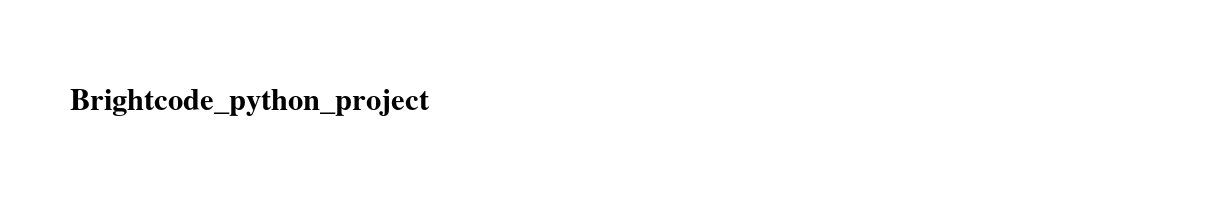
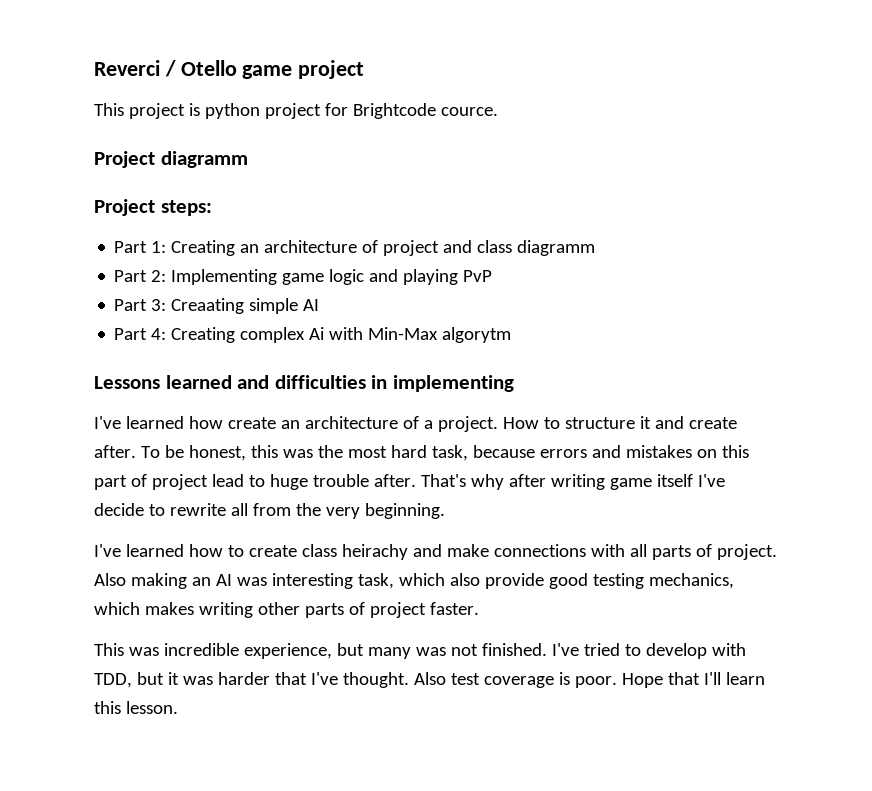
- Brightcode_python_project
+ Reverci / Otello game project
+ This project is python project for Brightcode cource.
+ Project diagramm
+ Project steps:
+ Part 1: Creating an architecture of project and class diagramm
+ Part 2: Implementing game logic and playing PvP
+ Part 3: Creaating simple AI
+ Part 4: Creating complex Ai with Min-Max algorytm
+ Lessons learned and difficulties in implementing
+ I've learned how create an architecture of a project. How to structure it and create after. To be honest, this was the most hard task, because errors and mistakes on this part of project lead to huge trouble after. That's why after writing game itself I've decide to rewrite all from the very beginning.
+ I've learned how to create class heirachy and make connections with all parts of project. Also making an AI was interesting task, which also provide good testing mechanics, which makes writing other parts of project faster.
+ This was incredible experience, but many was not finished. I've tried to develop with TDD, but it was harder that I've thought. Also test coverage is poor. Hope that I'll learn this lesson.

